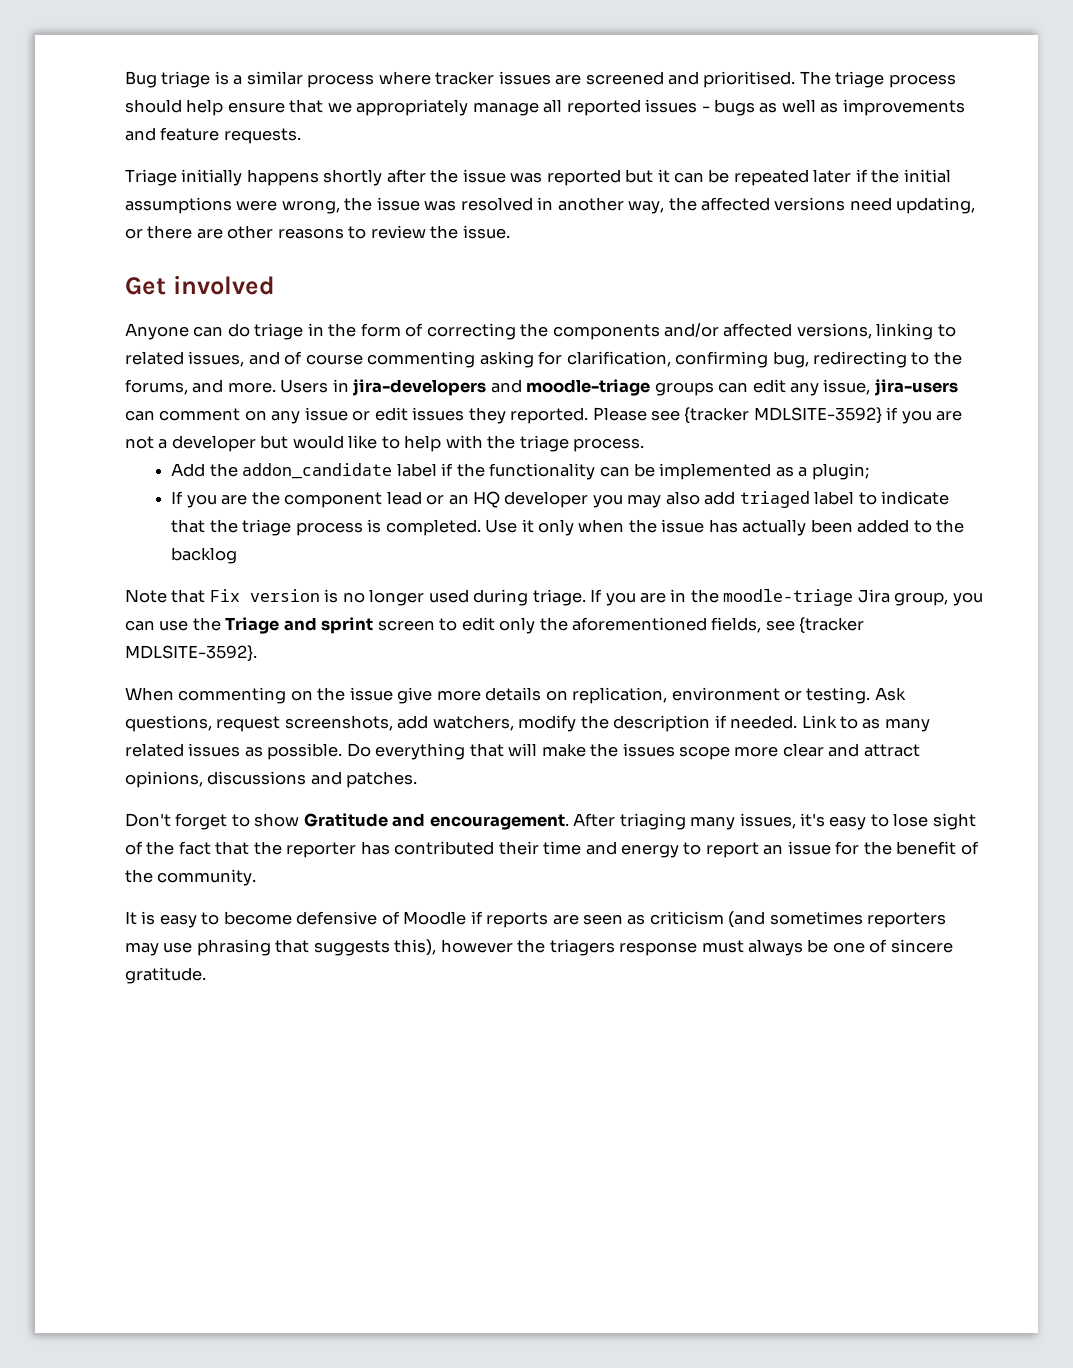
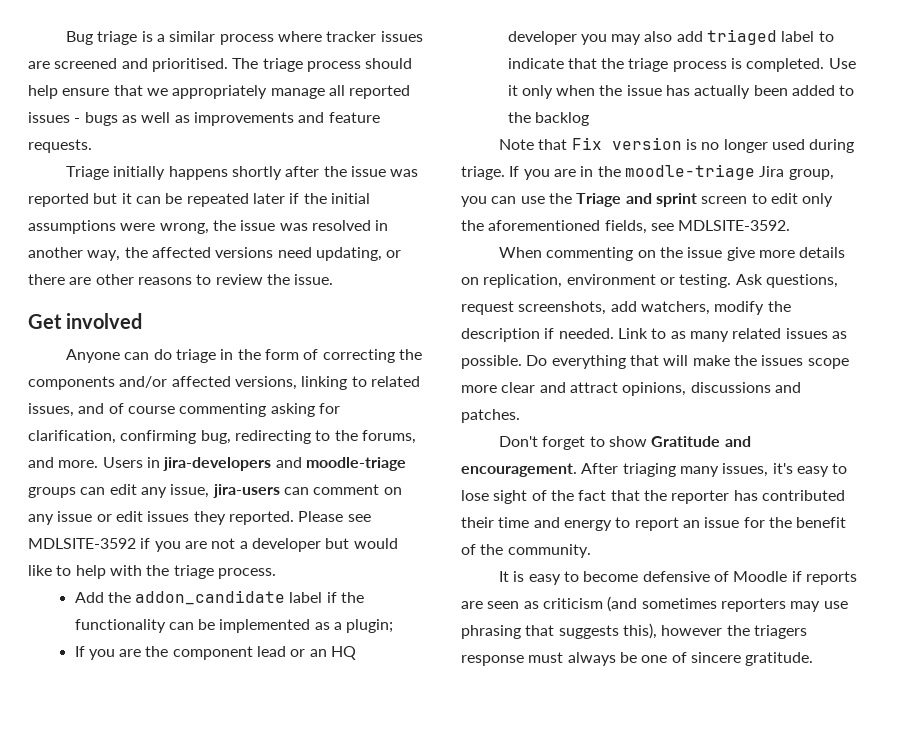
- Please see {tracker MDLSITE-3592} if you are not a developer but would like to help with the triage process.
+ Please see MDLSITE-3592 if you are not a developer but would like to help with the triage process.
- If you are in the moodle-triage Jira group, you can use the Triage and sprint screen to edit only the aforementioned fields, see {tracker MDLSITE-3592}.
+ If you are in the moodle-triage Jira group, you can use the Triage and sprint screen to edit only the aforementioned fields, see MDLSITE-3592.

